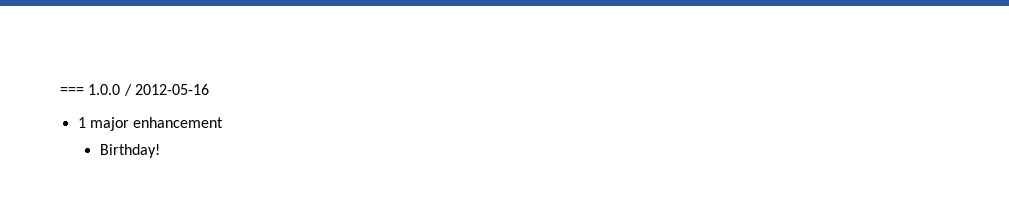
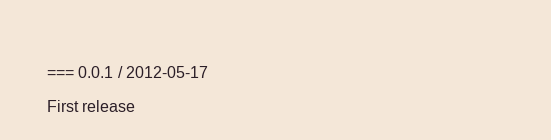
- === 1.0.0 / 2012-05-16
- 1 major enhancement
- Birthday!
+ === 0.0.1 / 2012-05-17
+ First release

